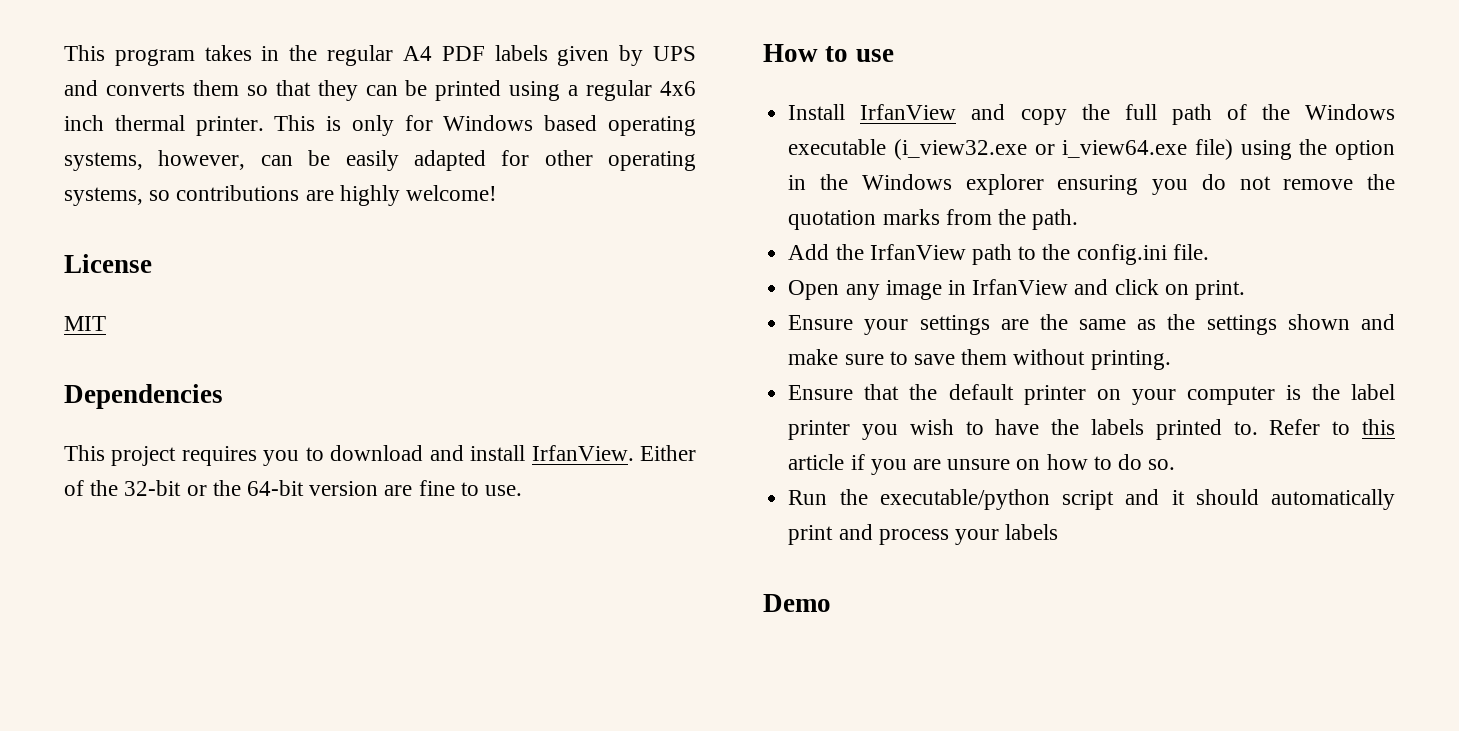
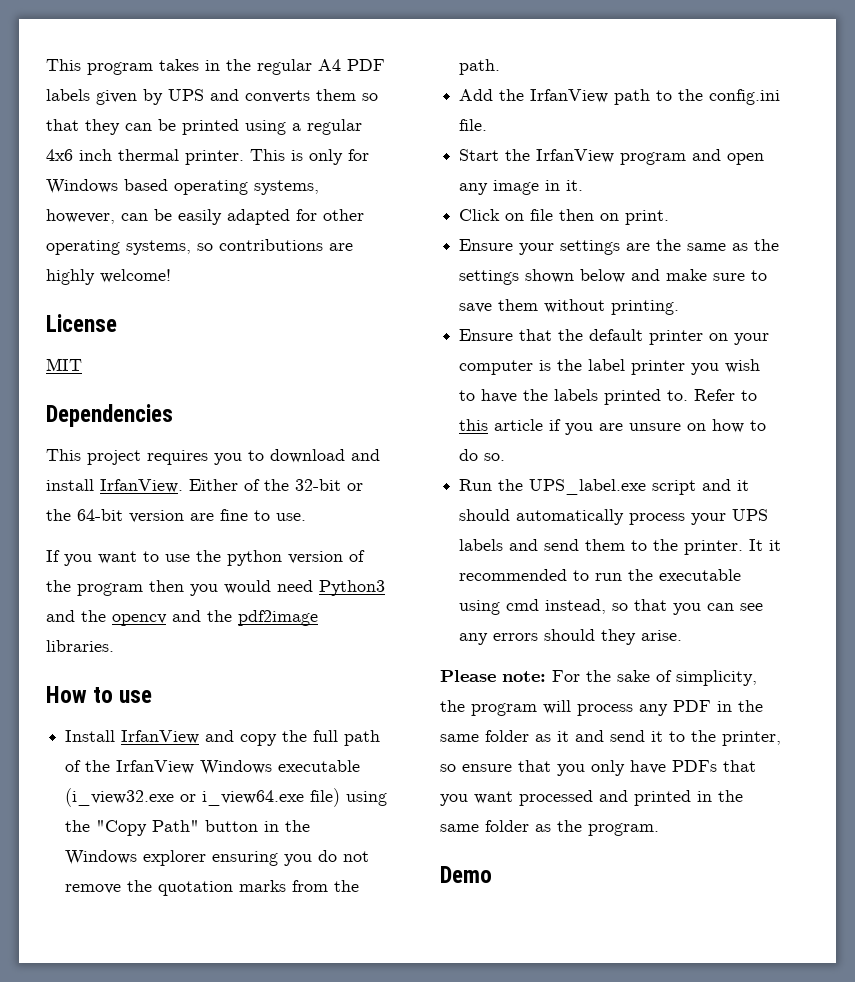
+ If you want to use the python version of the program then you would need Python3 and the opencv and the pdf2image libraries.
- Install IrfanView and copy the full path of the Windows executable (i_view32.exe or i_view64.exe file) using the option in the Windows explorer ensuring you do not remove the quotation marks from the path.
+ Install IrfanView and copy the full path of the IrfanView Windows executable (i_view32.exe or i_view64.exe file) using the "Copy Path" button in the Windows explorer ensuring you do not remove the quotation marks from the path.
- Open any image in IrfanView and click on print.
+ Start the IrfanView program and open any image in it.
+ Click on file then on print.
- Ensure your settings are the same as the settings shown and make sure to save them without printing.
+ Ensure your settings are the same as the settings shown below and make sure to save them without printing.
- Run the executable/python script and it should automatically print and process your labels
+ Run the UPS_label.exe script and it should automatically process your UPS labels and send them to the printer. It it recommended to run the executable using cmd instead, so that you can see any errors should they arise.
+ Please note: For the sake of simplicity, the program will process any PDF in the same folder as it and send it to the printer, so ensure that you only have PDFs that you want processed and printed in the same folder as the program.

